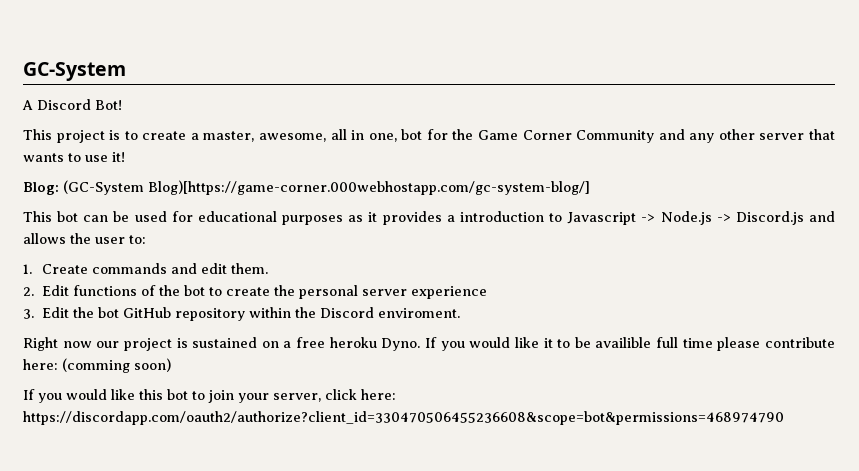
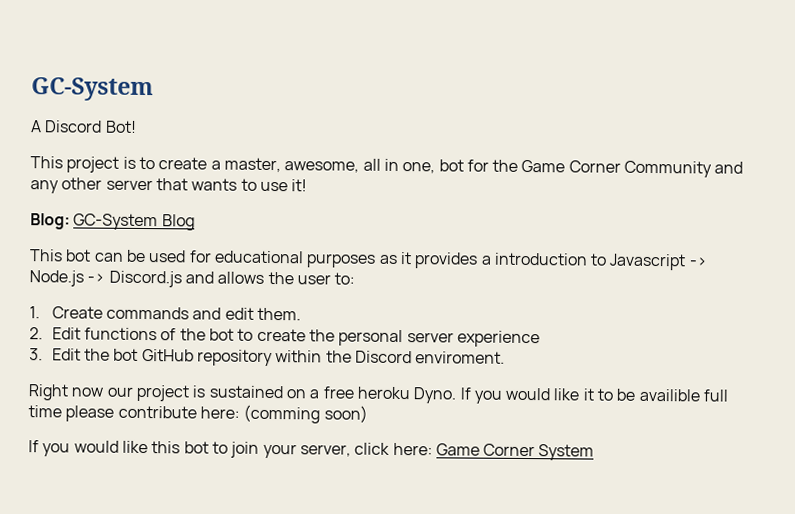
- Blog: (GC-System Blog)[https://game-corner.000webhostapp.com/gc-system-blog/]
+ Blog: GC-System Blog
- If you would like this bot to join your server, click here: https://discordapp.com/oauth2/authorize?client_id=330470506455236608&scope=bot&permissions=468974790
+ If you would like this bot to join your server, click here: Game Corner System

